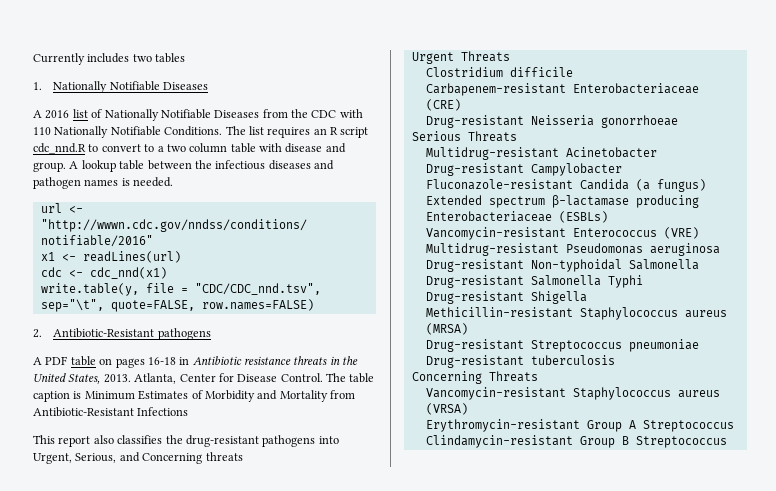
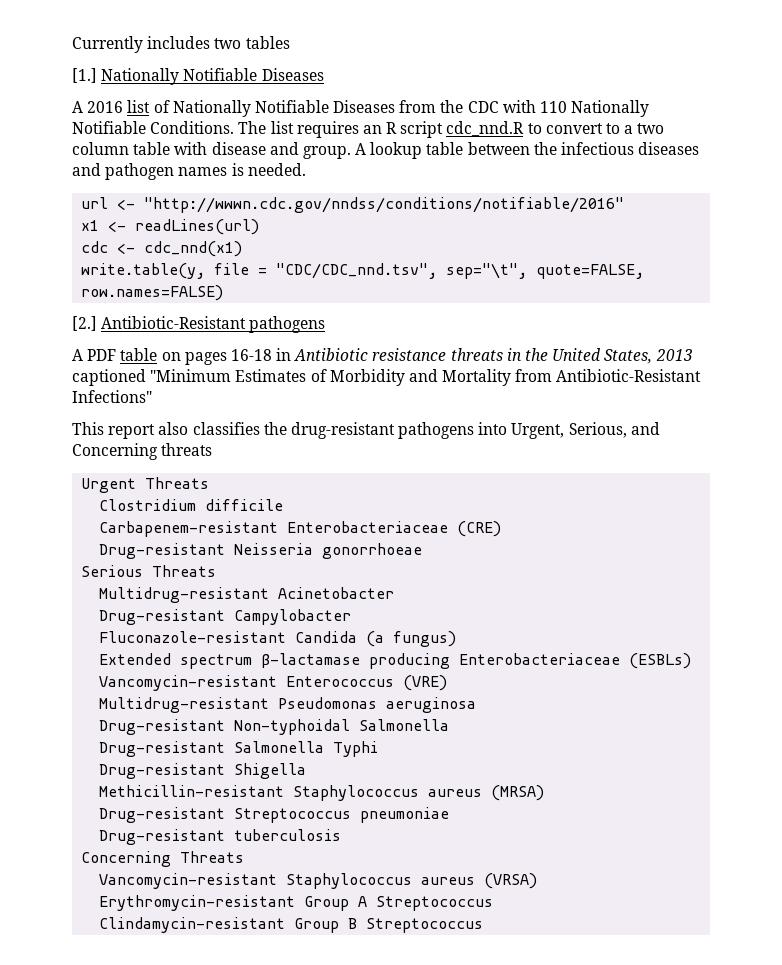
- 1. Nationally Notifiable Diseases
+ [1.] Nationally Notifiable Diseases
- 2. Antibiotic-Resistant pathogens
+ [2.] Antibiotic-Resistant pathogens
- A PDF table on pages 16-18 in Antibiotic resistance threats in the United States, 2013. Atlanta, Center for Disease Control. The table caption is Minimum Estimates of Morbidity and Mortality from Antibiotic-Resistant Infections
+ A PDF table on pages 16-18 in Antibiotic resistance threats in the United States, 2013 captioned "Minimum Estimates of Morbidity and Mortality from Antibiotic-Resistant Infections"

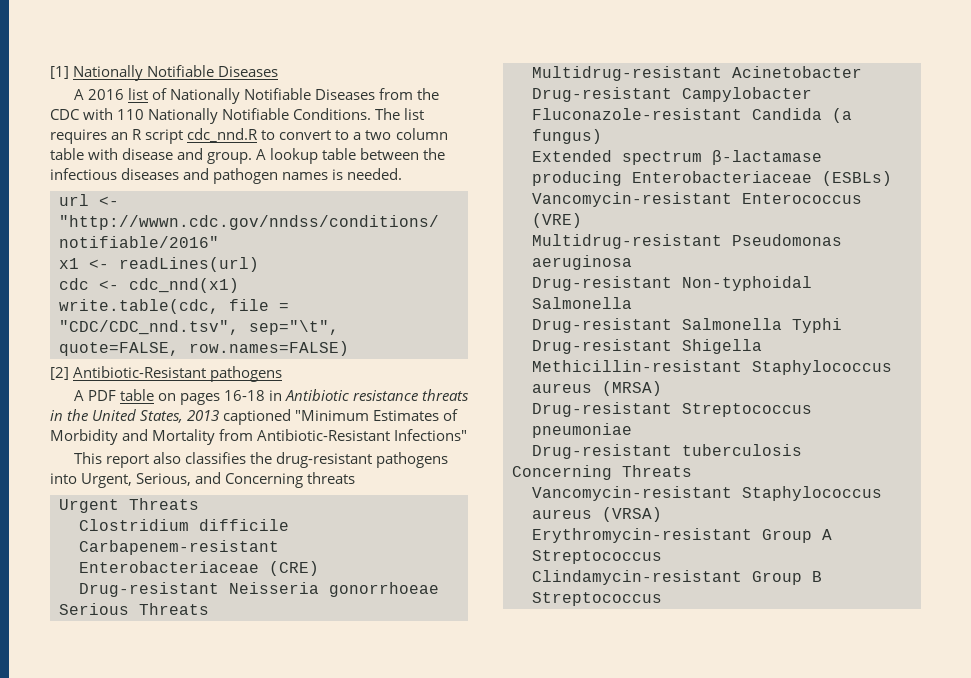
- Currently includes two tables
- [1.] Nationally Notifiable Diseases
+ [1] Nationally Notifiable Diseases
- write.table(y, file = "CDC/CDC_nnd.tsv", sep="\t", quote=FALSE, row.names=FALSE)
+ write.table(cdc, file = "CDC/CDC_nnd.tsv", sep="\t", quote=FALSE, row.names=FALSE)
- [2.] Antibiotic-Resistant pathogens
+ [2] Antibiotic-Resistant pathogens

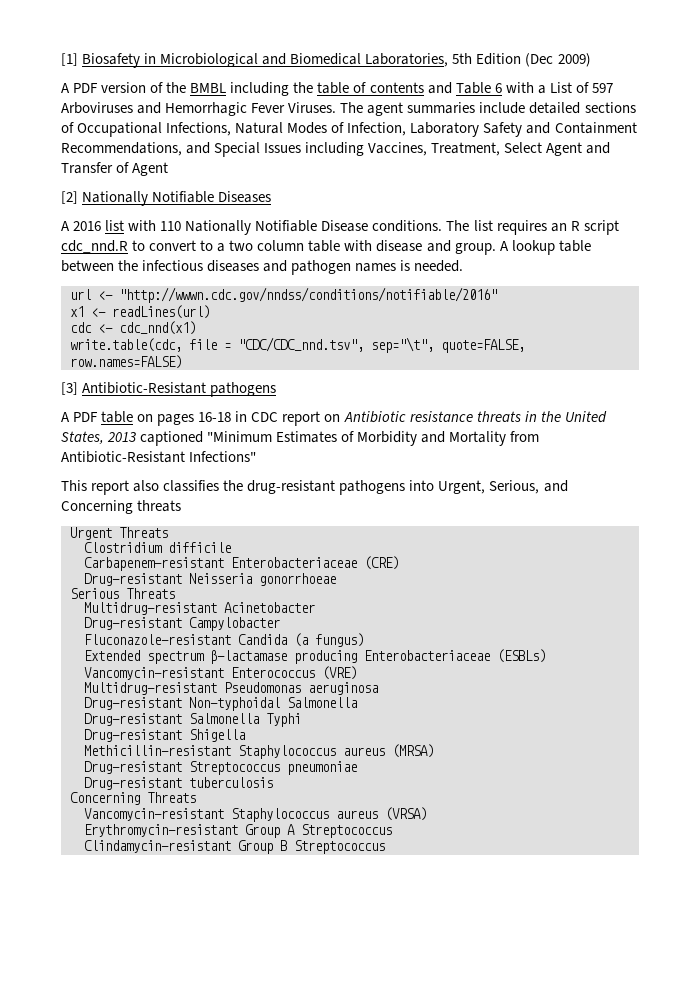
- [1] Nationally Notifiable Diseases
+ [1] Biosafety in Microbiological and Biomedical Laboratories, 5th Edition (Dec 2009)
+ A PDF version of the BMBL including the table of contents and Table 6 with a List of 597 Arboviruses and Hemorrhagic Fever Viruses. The agent summaries include detailed sections of Occupational Infections, Natural Modes of Infection, Laboratory Safety and Containment Recommendations, and Special Issues including Vaccines, Treatment, Select Agent and Transfer of Agent
+ [2] Nationally Notifiable Diseases
- A 2016 list of Nationally Notifiable Diseases from the CDC with 110 Nationally Notifiable Conditions.
+ A 2016 list with 110 Nationally Notifiable Disease conditions.
- [2] Antibiotic-Resistant pathogens
+ [3] Antibiotic-Resistant pathogens
- A PDF table on pages 16-18 in Antibiotic resistance threats in the United States, 2013 captioned "Minimum Estimates of Morbidity and Mortality from Antibiotic-Resistant Infections"
+ A PDF table on pages 16-18 in CDC report on Antibiotic resistance threats in the United States, 2013 captioned "Minimum Estimates of Morbidity and Mortality from Antibiotic-Resistant Infections"

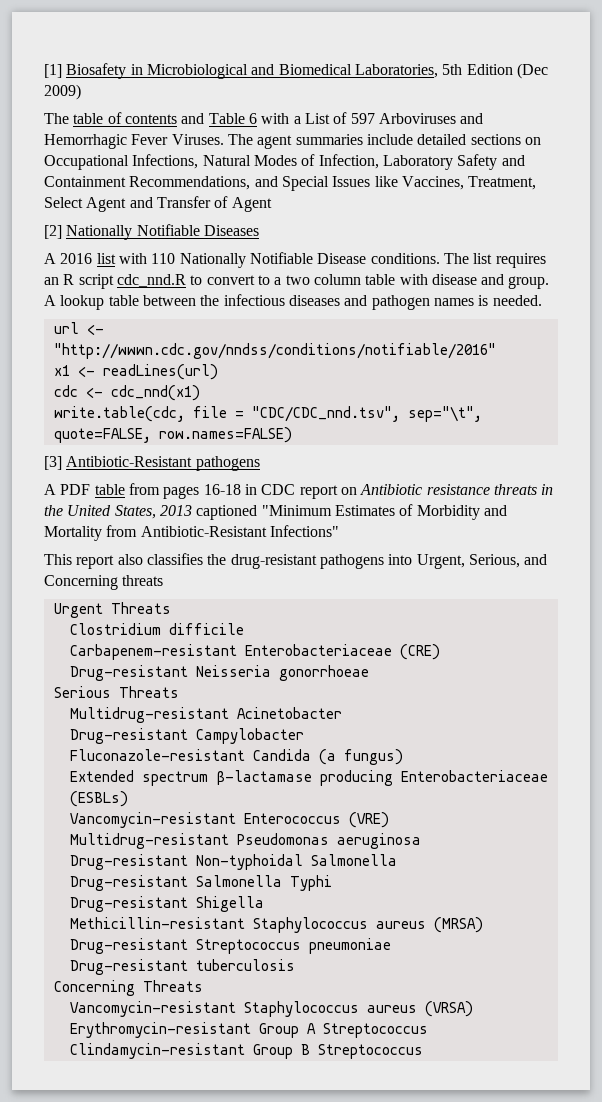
- A PDF version of the BMBL including the table of contents and Table 6 with a List of 597 Arboviruses and Hemorrhagic Fever Viruses.
+ The table of contents and Table 6 with a List of 597 Arboviruses and Hemorrhagic Fever Viruses.
- The agent summaries include detailed sections of Occupational Infections, Natural Modes of Infection, Laboratory Safety and Containment Recommendations, and Special Issues including Vaccines, Treatment, Select Agent and Transfer of Agent
+ The agent summaries include detailed sections on Occupational Infections, Natural Modes of Infection, Laboratory Safety and Containment Recommendations, and Special Issues like Vaccines, Treatment, Select Agent and Transfer of Agent
- A PDF table on pages 16-18 in CDC report on Antibiotic resistance threats in the United States, 2013 captioned "Minimum Estimates of Morbidity and Mortality from Antibiotic-Resistant Infections"
+ A PDF table from pages 16-18 in CDC report on Antibiotic resistance threats in the United States, 2013 captioned "Minimum Estimates of Morbidity and Mortality from Antibiotic-Resistant Infections"

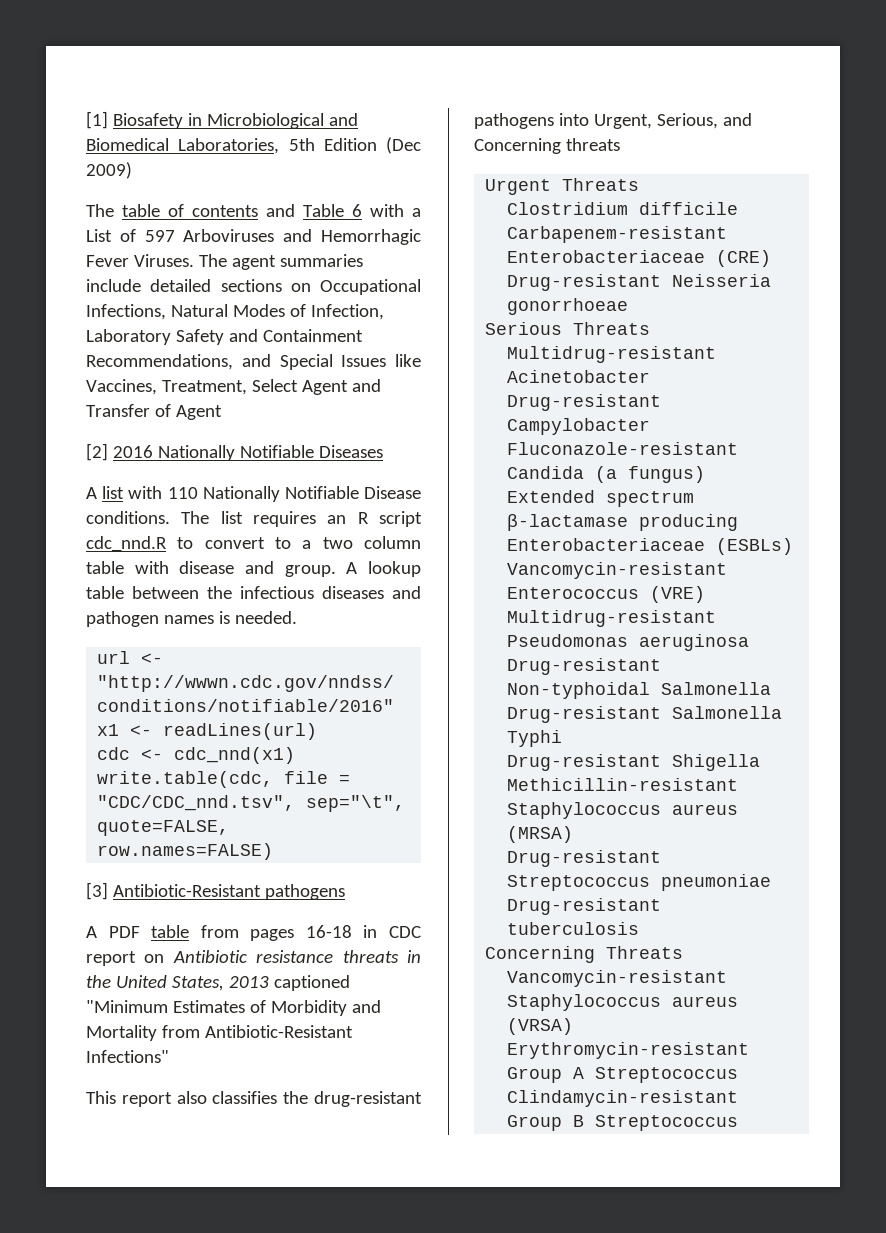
- [2] Nationally Notifiable Diseases
+ [2] 2016 Nationally Notifiable Diseases
- A 2016 list with 110 Nationally Notifiable Disease conditions.
+ A list with 110 Nationally Notifiable Disease conditions.

